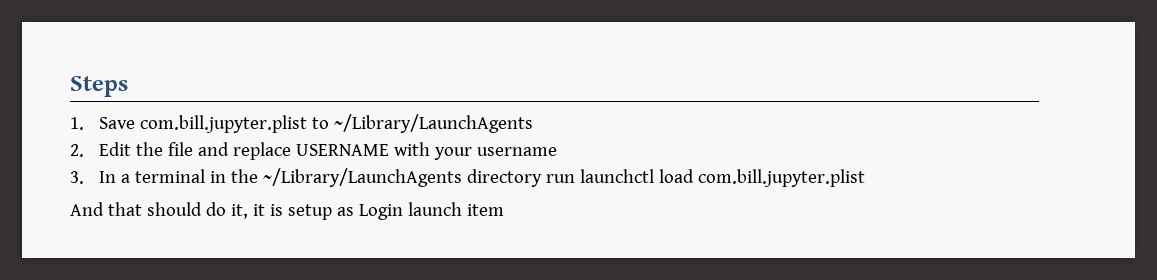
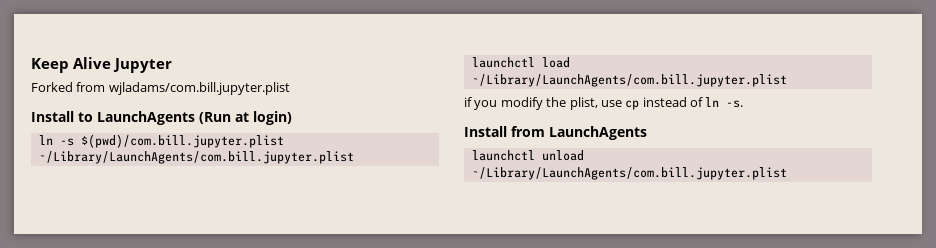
- Steps
- 1. Save com.bill.jupyter.plist to ~/Library/LaunchAgents
- 2. Edit the file and replace USERNAME with your username
- 3. In a terminal in the ~/Library/LaunchAgents directory run launchctl load com.bill.jupyter.plist
- And that should do it, it is setup as Login launch item
+ Keep Alive Jupyter
+ Forked from wjladams/com.bill.jupyter.plist
+ Install to LaunchAgents (Run at login)
+ ln -s $(pwd)/com.bill.jupyter.plist ~/Library/LaunchAgents/com.bill.jupyter.plist
+ launchctl load ~/Library/LaunchAgents/com.bill.jupyter.plist
+ if you modify the plist, use cp instead of ln -s.
+ Install from LaunchAgents
+ launchctl unload ~/Library/LaunchAgents/com.bill.jupyter.plist

